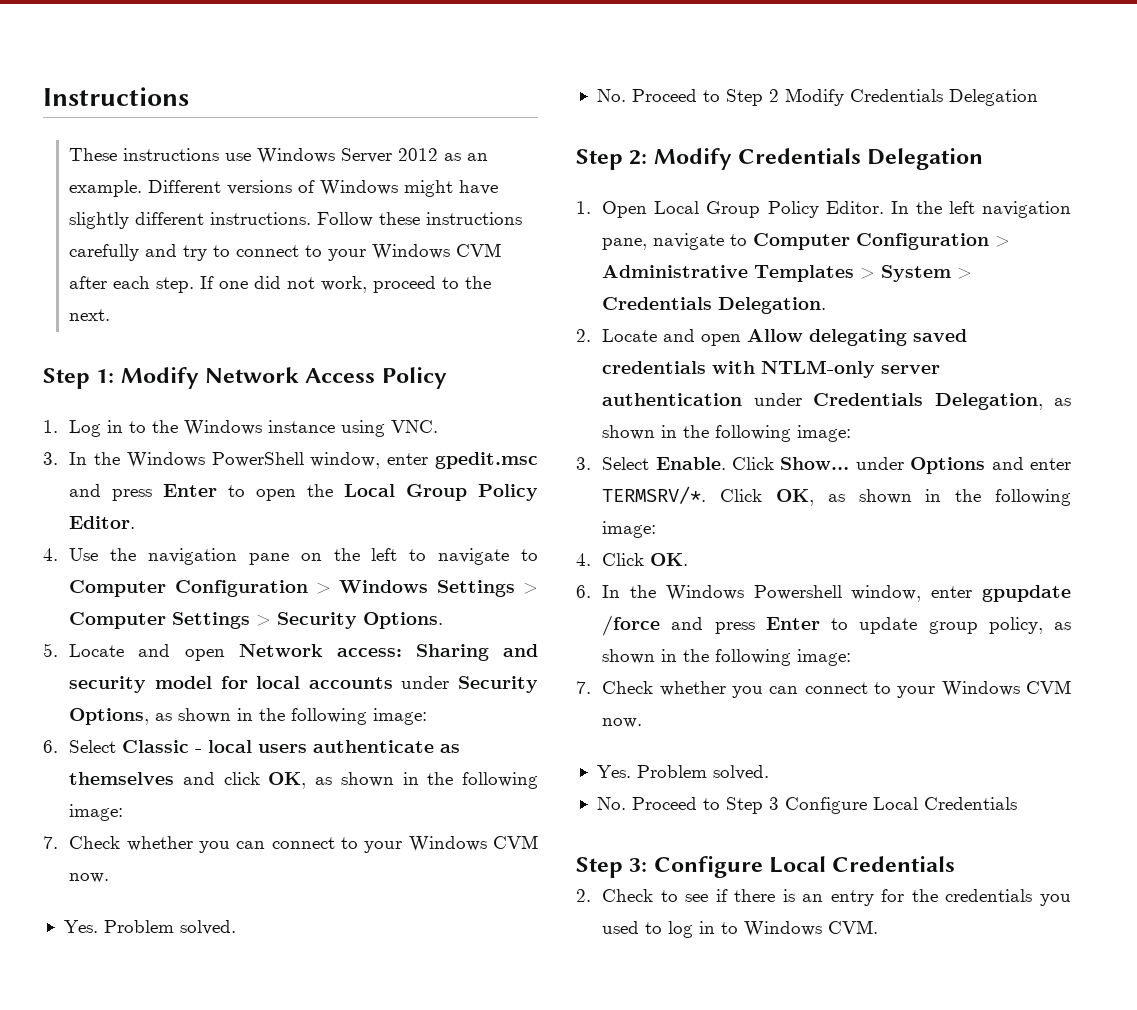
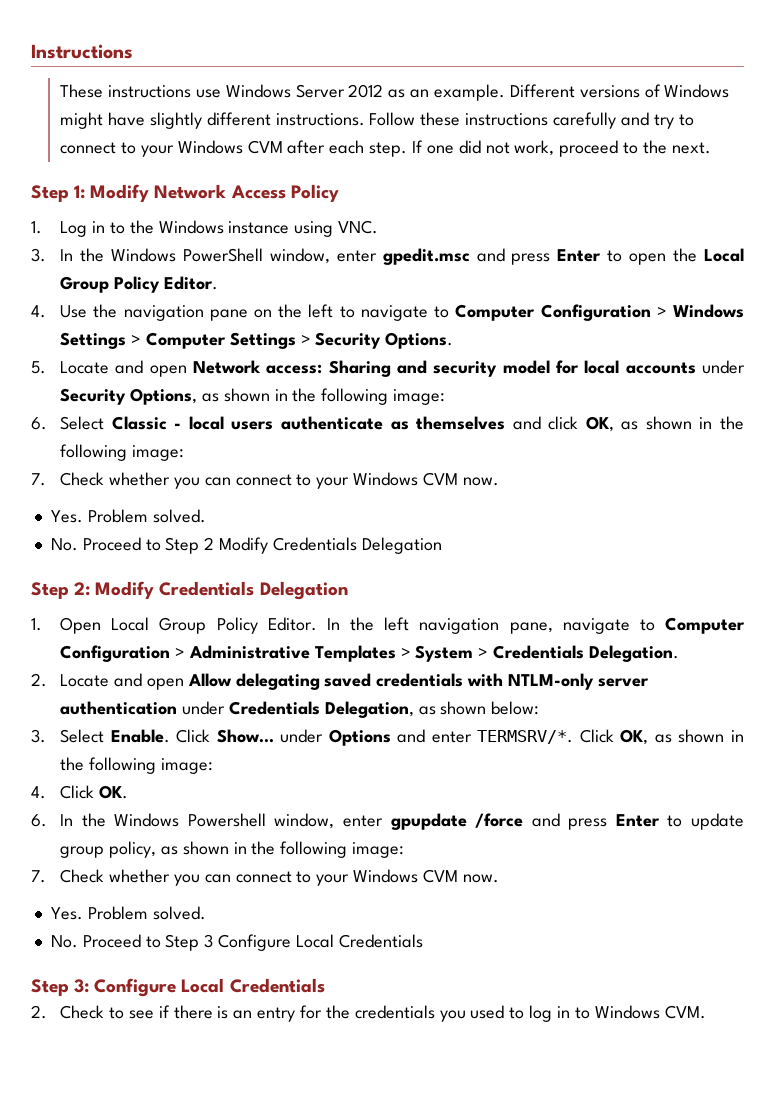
- 2. Locate and open Allow delegating saved credentials with NTLM-only server authentication under Credentials Delegation, as shown in the following image:
+ 2. Locate and open Allow delegating saved credentials with NTLM-only server authentication under Credentials Delegation, as shown below:

